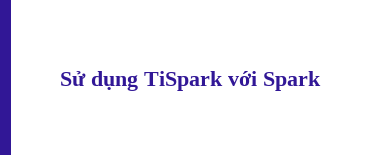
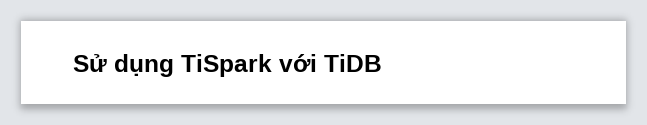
- Sử dụng TiSpark với Spark
+ Sử dụng TiSpark với TiDB

